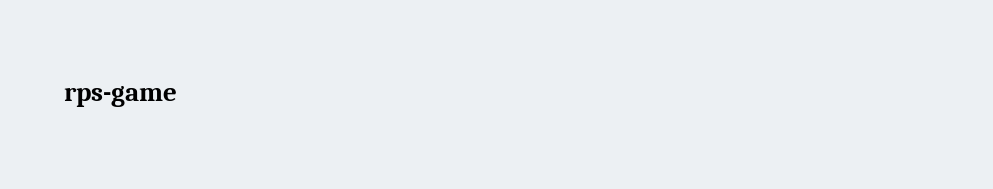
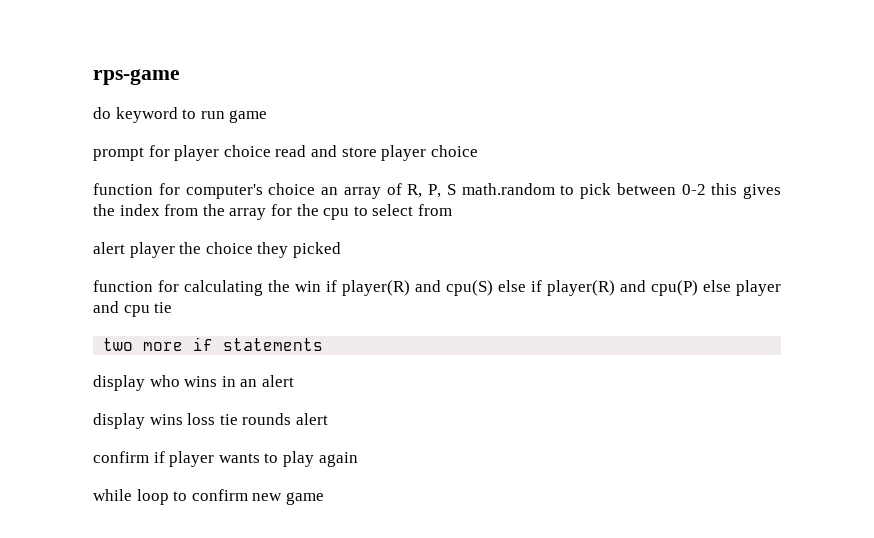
+ do keyword to run game
+ prompt for player choice read and store player choice
+ function for computer's choice an array of R, P, S math.random to pick between 0-2 this gives the index from the array for the cpu to select from
+ alert player the choice they picked
+ function for calculating the win if player(R) and cpu(S) else if player(R) and cpu(P) else player and cpu tie
+ two more if statements
+ display who wins in an alert
+ display wins loss tie rounds alert
+ confirm if player wants to play again
+ while loop to confirm new game

